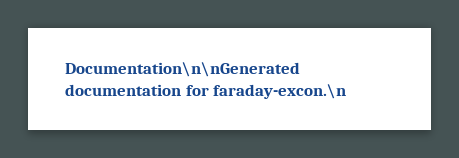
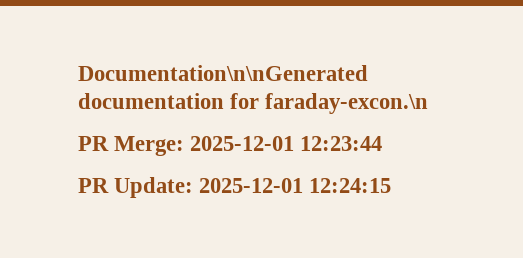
+ PR Merge: 2025-12-01 12:23:44
+ PR Update: 2025-12-01 12:24:15

